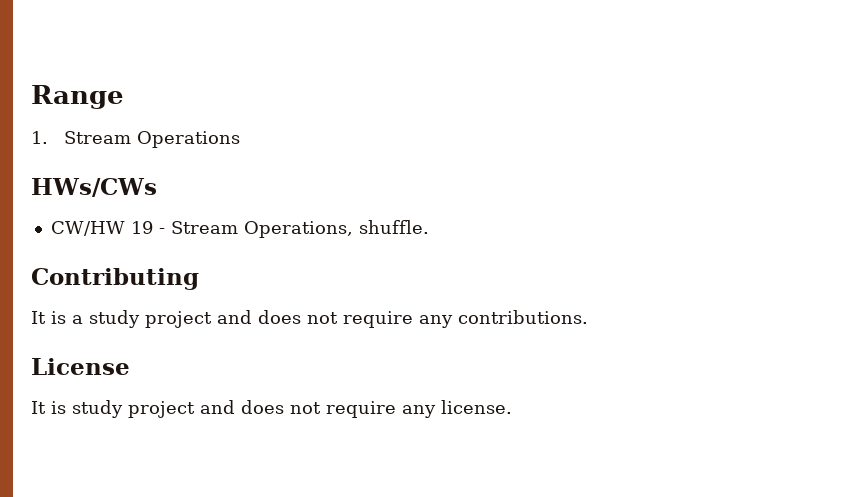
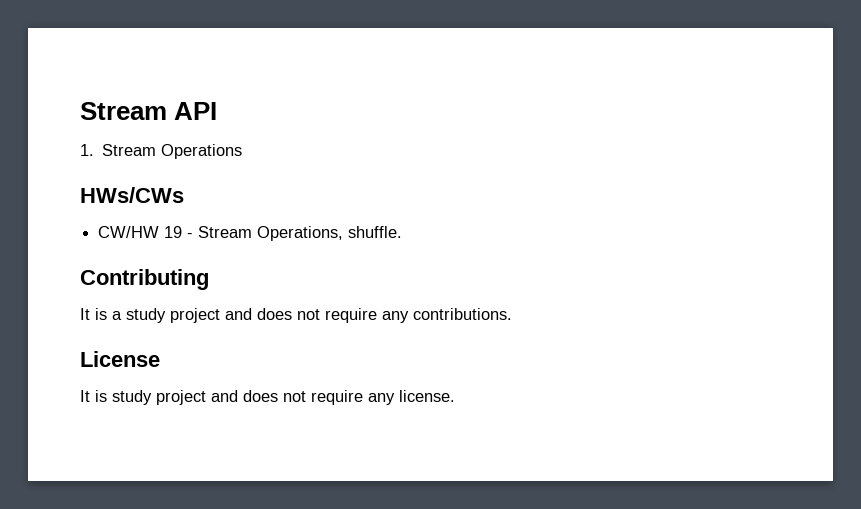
- Range
+ Stream API

